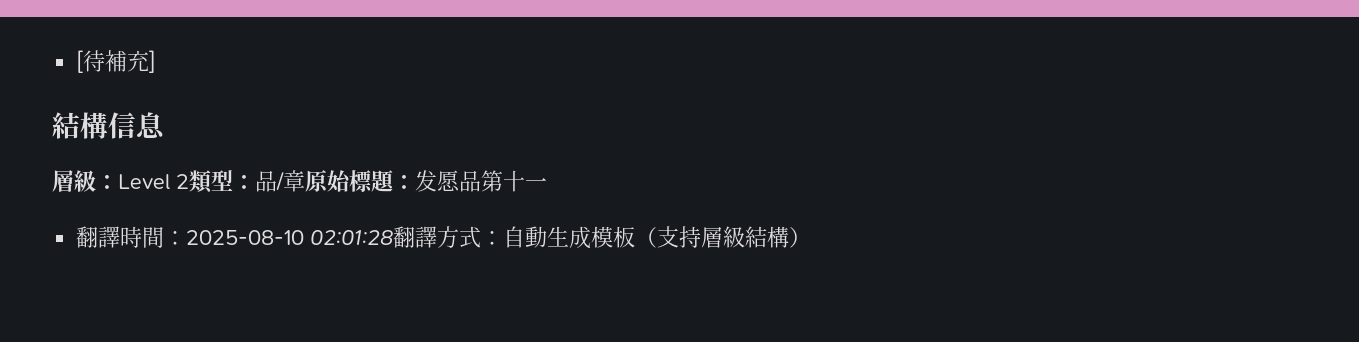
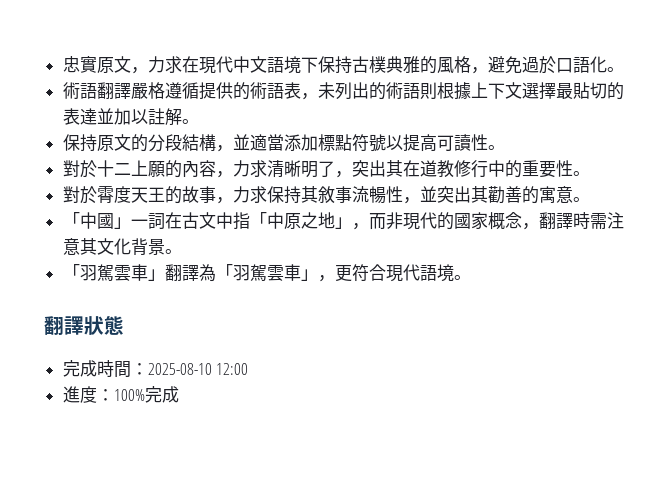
- [待補充]
- 結構信息
- 層級：Level 2類型：品/章原始標題：发愿品第十一
- 翻譯時間：2025-08-10 02:01:28翻譯方式：自動生成模板（支持層級結構）
+ 忠實原文，力求在現代中文語境下保持古樸典雅的風格，避免過於口語化。
+ 術語翻譯嚴格遵循提供的術語表，未列出的術語則根據上下文選擇最貼切的表達並加以註解。
+ 保持原文的分段結構，並適當添加標點符號以提高可讀性。
+ 對於十二上願的內容，力求清晰明了，突出其在道教修行中的重要性。
+ 對於霄度天王的故事，力求保持其敘事流暢性，並突出其勸善的寓意。
+ 「中國」一詞在古文中指「中原之地」，而非現代的國家概念，翻譯時需注意其文化背景。
+ 「羽駕雲車」翻譯為「羽駕雲車」，更符合現代語境。
+ 翻譯狀態
+ 完成時間：2025-08-10 12:00
+ 進度：100%完成

